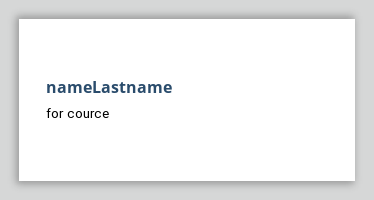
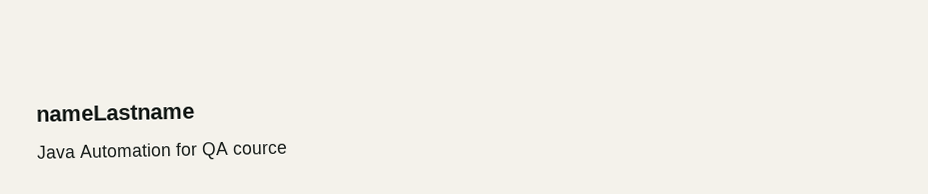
- for cource
+ Java Automation for QA cource

